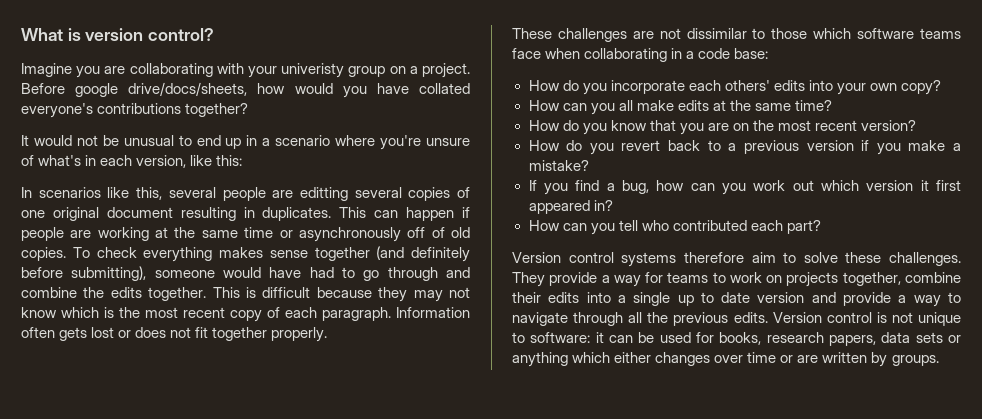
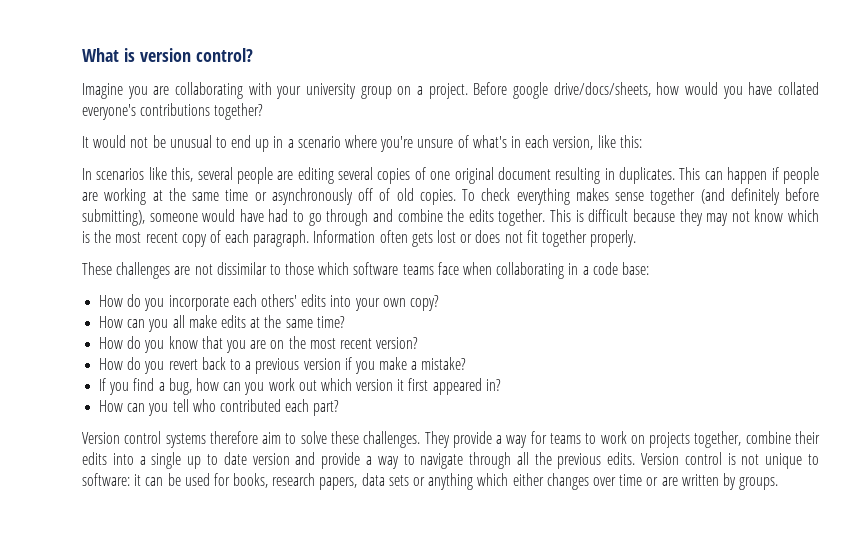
- Imagine you are collaborating with your univeristy group on a project.
+ Imagine you are collaborating with your university group on a project.
- In scenarios like this, several people are editting several copies of one original document resulting in duplicates.
+ In scenarios like this, several people are editing several copies of one original document resulting in duplicates.

